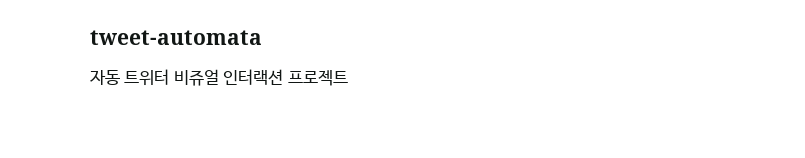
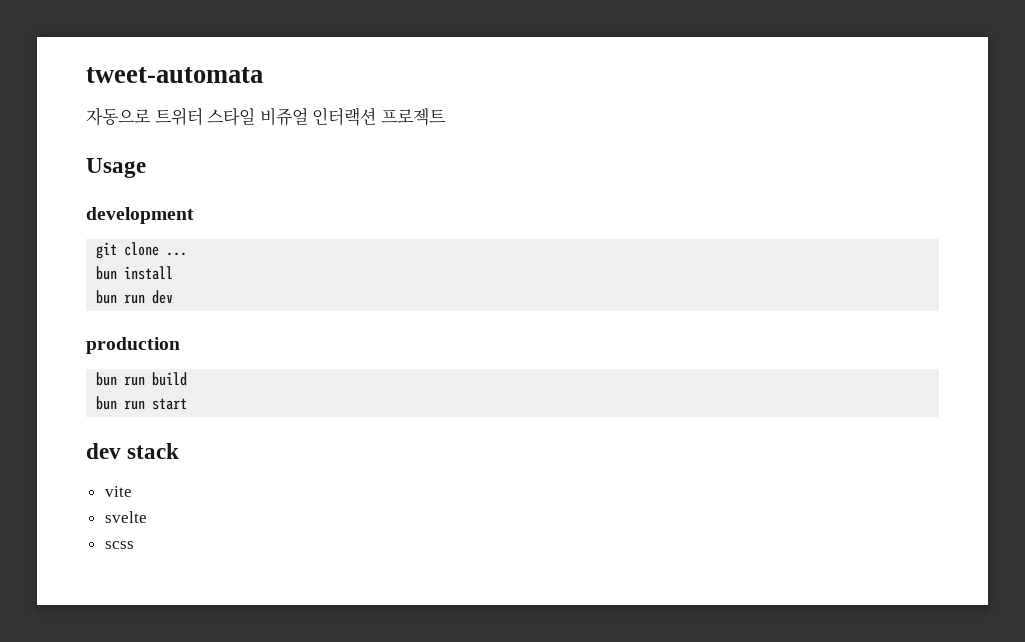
- 자동 트위터 비쥬얼 인터랙션 프로젝트
+ 자동으로 트위터 스타일 비쥬얼 인터랙션 프로젝트
+ Usage
+ development
+ git clone ...
+ bun install
+ bun run dev
+ production
+ bun run build
+ bun run start
+ dev stack
+ vite
+ svelte
+ scss

